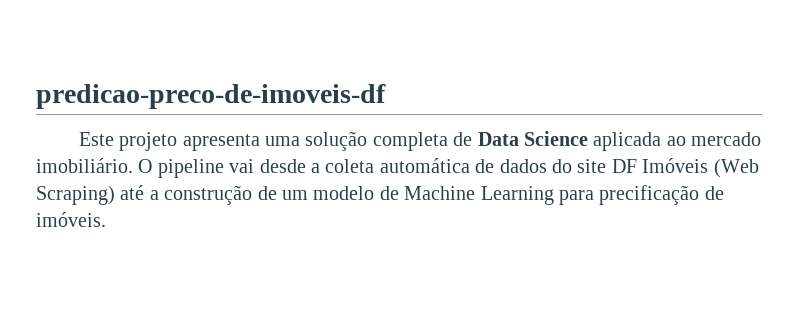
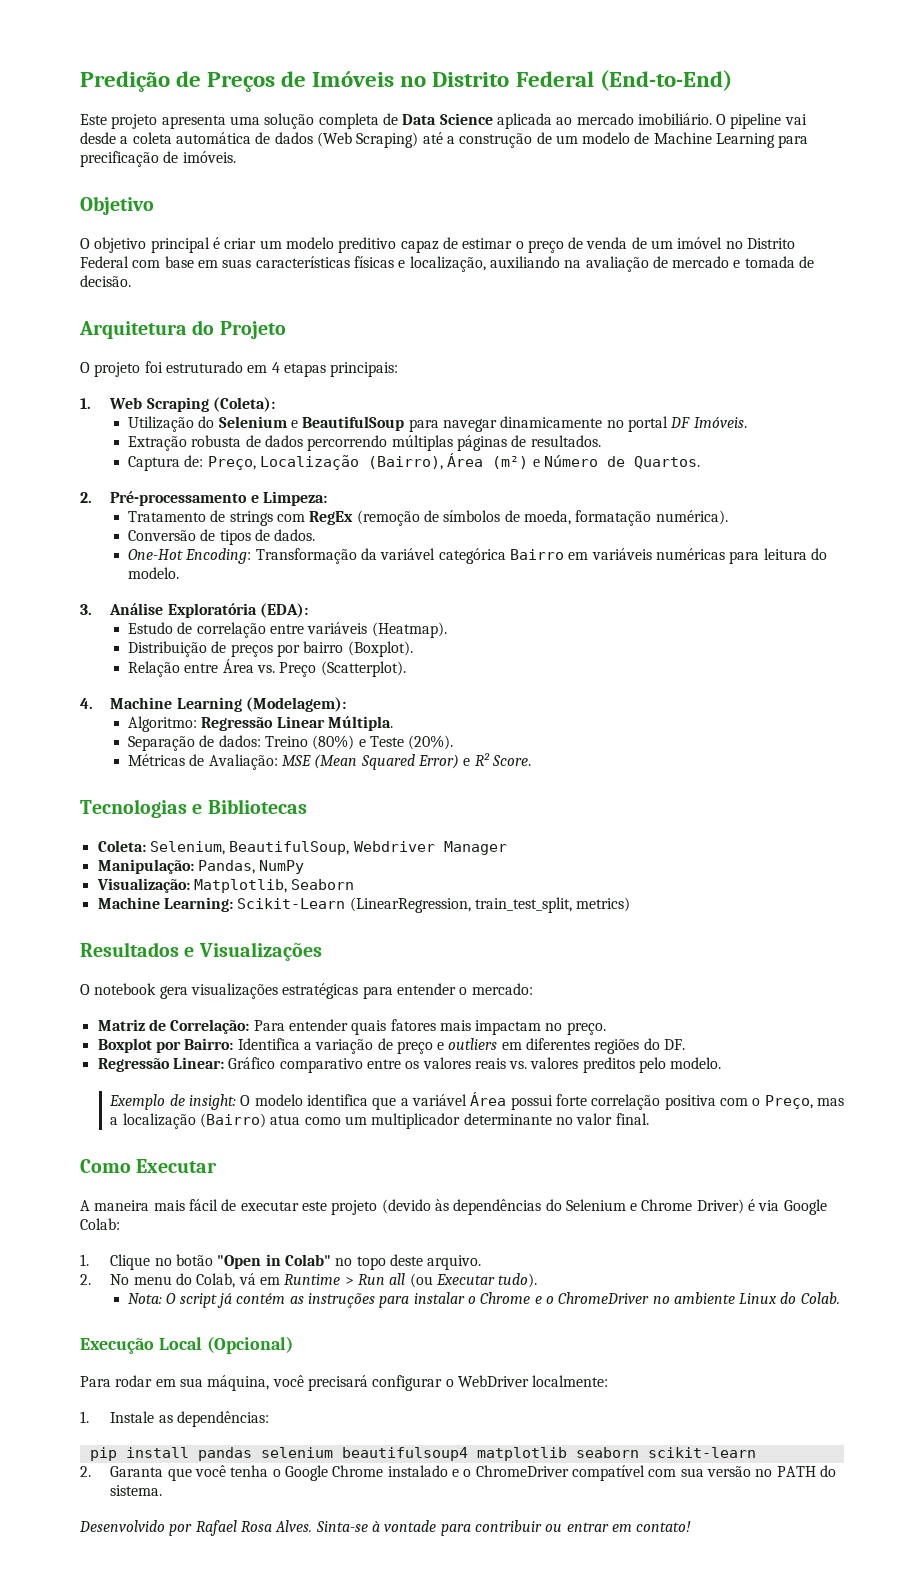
- predicao-preco-de-imoveis-df
+ Predição de Preços de Imóveis no Distrito Federal (End-to-End)
- O pipeline vai desde a coleta automática de dados do site DF Imóveis (Web Scraping) até a construção de um modelo de Machine Learning para precificação de imóveis.
+ O pipeline vai desde a coleta automática de dados (Web Scraping) até a construção de um modelo de Machine Learning para precificação de imóveis.
+ Objetivo
+ O objetivo principal é criar um modelo preditivo capaz de estimar o preço de venda de um imóvel no Distrito Federal com base em suas características físicas e localização, auxiliando na avaliação de mercado e tomada de decisão.
+ Arquitetura do Projeto
+ O projeto foi estruturado em 4 etapas principais:
+ 1. Web Scraping (Coleta):
+ Utilização do Selenium e BeautifulSoup para navegar dinamicamente no portal DF Imóveis.
+ Extração robusta de dados percorrendo múltiplas páginas de resultados.
+ Captura de: Preço, Localização (Bairro), Área (m²) e Número de Quartos.
+ 2. Pré-processamento e Limpeza:
+ Tratamento de strings com RegEx (remoção de símbolos de moeda, formatação numérica).
+ Conversão de tipos de dados.
+ One-Hot Encoding: Transformação da variável categórica Bairro em variáveis numéricas para leitura do modelo.
+ 3. Análise Exploratória (EDA):
+ Estudo de correlação entre variáveis (Heatmap).
+ Distribuição de preços por bairro (Boxplot).
+ Relação entre Área vs. Preço (Scatterplot).
+ 4. Machine Learning (Modelagem):
+ Algoritmo: Regressão Linear Múltipla.
+ Separação de dados: Treino (80%) e Teste (20%).
+ Métricas de Avaliação: MSE (Mean Squared Error) e R² Score.
+ Tecnologias e Bibliotecas
+ Coleta: Selenium, BeautifulSoup, Webdriver Manager
+ Manipulação: Pandas, NumPy
+ Visualização: Matplotlib, Seaborn
+ Machine Learning: Scikit-Learn (LinearRegression, train_test_split, metrics)
+ Resultados e Visualizações
+ O notebook gera visualizações estratégicas para entender o mercado:
+ Matriz de Correlação: Para entender quais fatores mais impactam no preço.
+ Boxplot por Bairro: Identifica a variação de preço e outliers em diferentes regiões do DF.
+ Regressão Linear: Gráfico comparativo entre os valores reais vs. valores preditos pelo modelo.
+ Exemplo de insight: O modelo identifica que a variável Área possui forte correlação positiva com o Preço, mas a localização (Bairro) atua como um multiplicador determinante no valor final.
+ Como Executar
+ A maneira mais fácil de executar este projeto (devido às dependências do Selenium e Chrome Driver) é via Google Colab:
+ 1. Clique no botão "Open in Colab" no topo deste arquivo.
+ 2. No menu do Colab, vá em Runtime > Run all (ou Executar tudo).
+ Nota: O script já contém as instruções para instalar o Chrome e o ChromeDriver no ambiente Linux do Colab.
+ Execução Local (Opcional)
+ Para rodar em sua máquina, você precisará configurar o WebDriver localmente:
+ 1. Instale as dependências:
+ pip install pandas selenium beautifulsoup4 matplotlib seaborn scikit-learn
+ 2. Garanta que você tenha o Google Chrome instalado e o ChromeDriver compatível com sua versão no PATH do sistema.
+ Desenvolvido por Rafael Rosa Alves. Sinta-se à vontade para contribuir ou entrar em contato!

